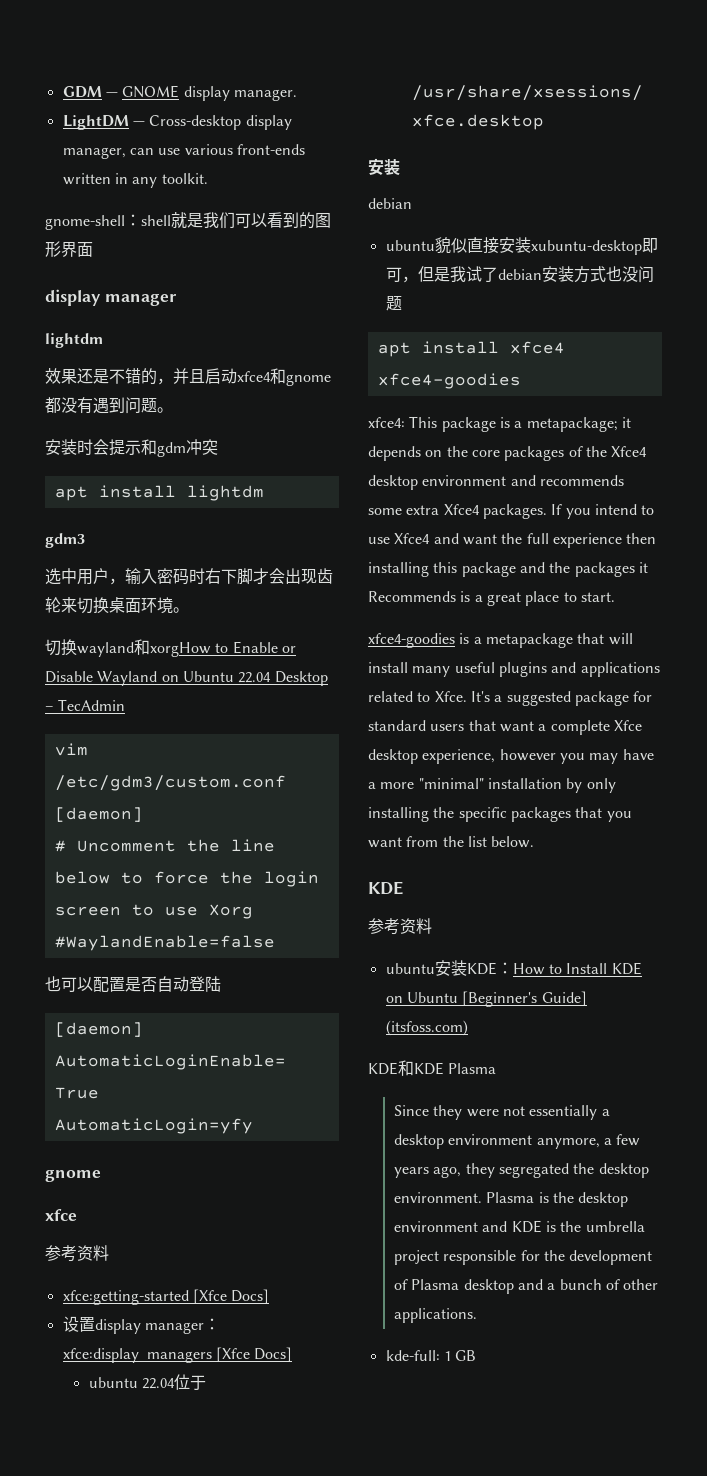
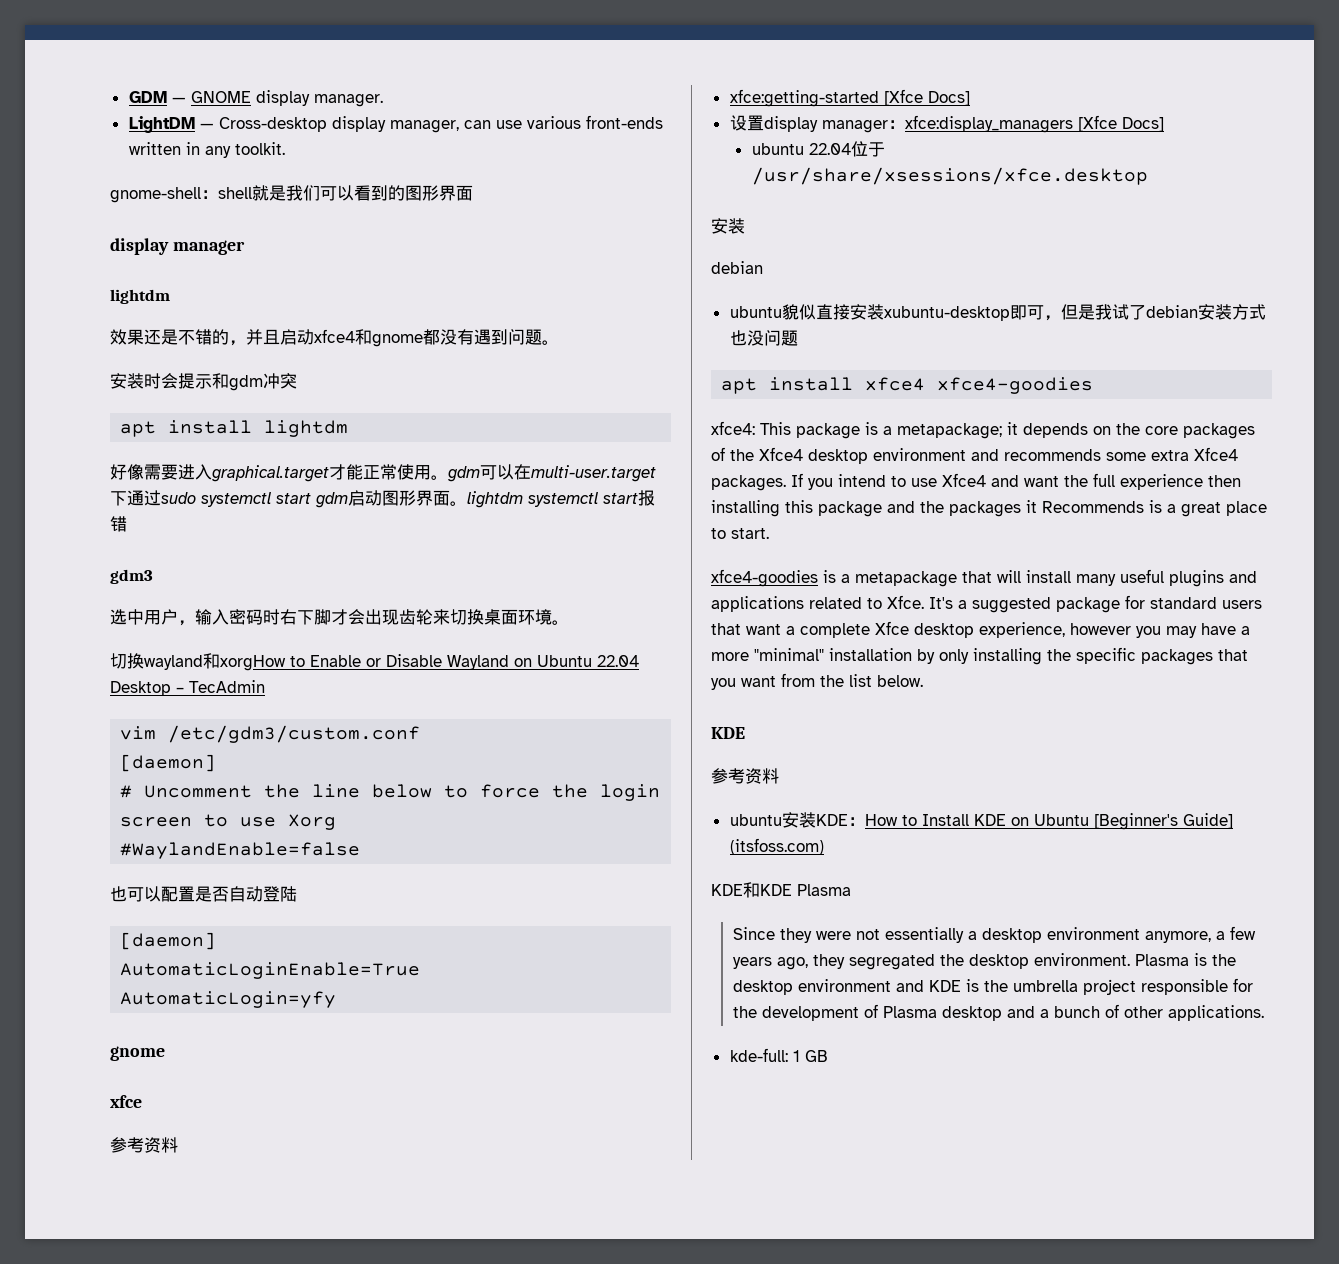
+ 好像需要进入graphical.target才能正常使用。gdm可以在multi-user.target下通过sudo systemctl start gdm启动图形界面。lightdm systemctl start报错

